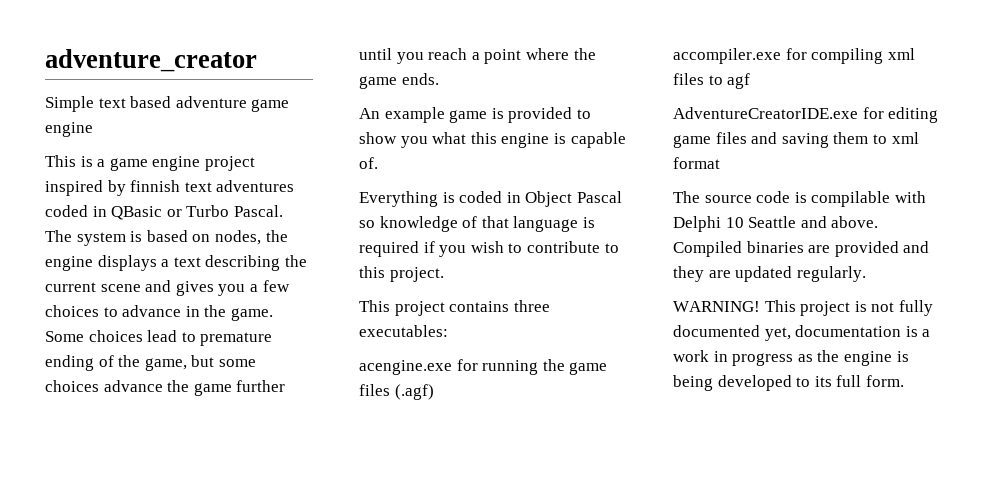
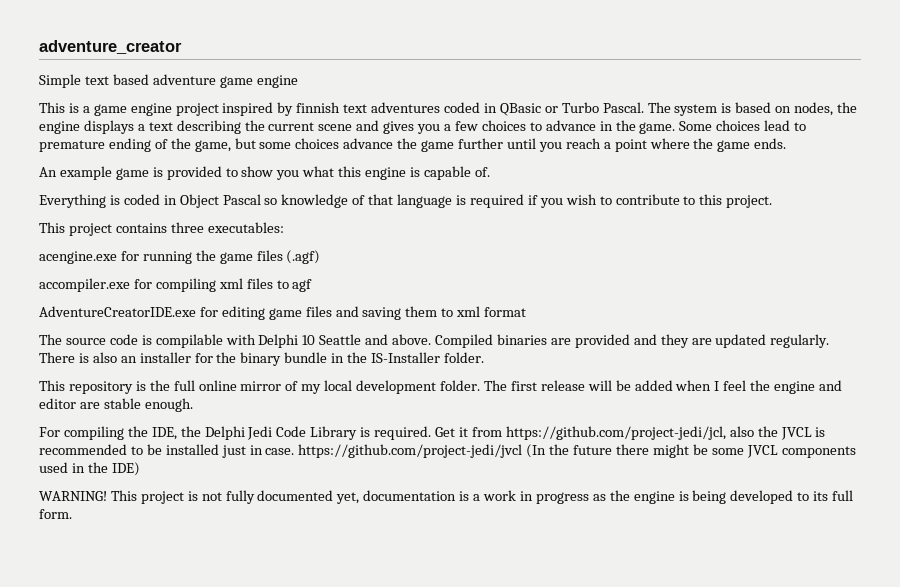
+ There is also an installer for the binary bundle in the IS-Installer folder.
+ This repository is the full online mirror of my local development folder. The first release will be added when I feel the engine and editor are stable enough.
+ For compiling the IDE, the Delphi Jedi Code Library is required. Get it from https://github.com/project-jedi/jcl, also the JVCL is recommended to be installed just in case. https://github.com/project-jedi/jvcl (In the future there might be some JVCL components used in the IDE)

